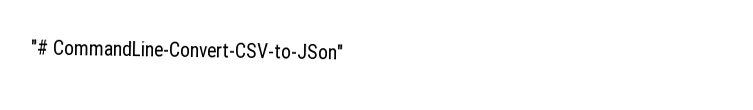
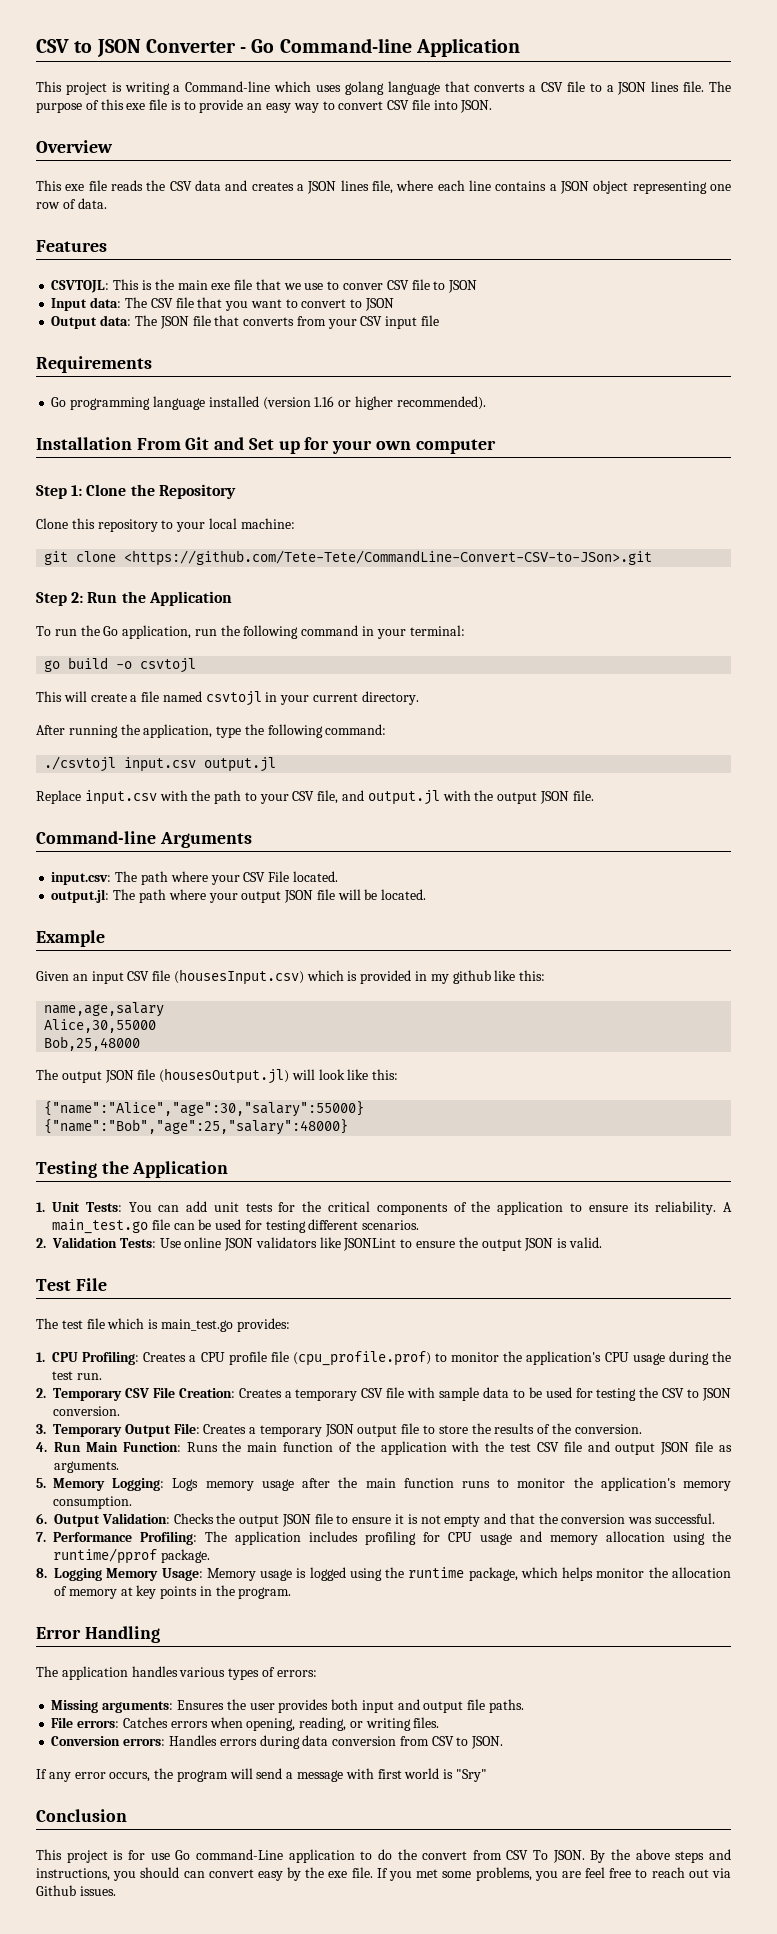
- "# CommandLine-Convert-CSV-to-JSon"
+ CSV to JSON Converter - Go Command-line Application
+ This project is writing a Command-line which uses golang language that converts a CSV file to a JSON lines file. The purpose of this exe file is to provide an easy way to convert CSV file into JSON.
+ Overview
+ This exe file reads the CSV data and creates a JSON lines file, where each line contains a JSON object representing one row of data.
+ Features
+ CSVTOJL: This is the main exe file that we use to conver CSV file to JSON
+ Input data: The CSV file that you want to convert to JSON
+ Output data: The JSON file that converts from your CSV input file
+ Requirements
+ Go programming language installed (version 1.16 or higher recommended).
+ Installation From Git and Set up for your own computer
+ Step 1: Clone the Repository
+ Clone this repository to your local machine:
+ git clone <https://github.com/Tete-Tete/CommandLine-Convert-CSV-to-JSon>.git
+ Step 2: Run the Application
+ To run the Go application, run the following command in your terminal:
+ go build -o csvtojl
+ This will create a file named csvtojl in your current directory.
+ After running the application, type the following command:
+ ./csvtojl input.csv output.jl
+ Replace input.csv with the path to your CSV file, and output.jl with the output JSON file.
+ Command-line Arguments
+ input.csv: The path where your CSV File located.
+ output.jl: The path where your output JSON file will be located.
+ Example
+ Given an input CSV file (housesInput.csv) which is provided in my github like this:
+ name,age,salary
+ Alice,30,55000
+ Bob,25,48000
+ The output JSON file (housesOutput.jl) will look like this:
+ {"name":"Alice","age":30,"salary":55000}
+ {"name":"Bob","age":25,"salary":48000}
+ Testing the Application
+ 1. Unit Tests: You can add unit tests for the critical components of the application to ensure its reliability. A main_test.go file can be used for testing different scenarios.
+ 2. Validation Tests: Use online JSON validators like JSONLint to ensure the output JSON is valid.
+ Test File
+ The test file which is main_test.go provides:
+ 1. CPU Profiling: Creates a CPU profile file (cpu_profile.prof) to monitor the application's CPU usage during the test run.
+ 2. Temporary CSV File Creation: Creates a temporary CSV file with sample data to be used for testing the CSV to JSON conversion.
+ 3. Temporary Output File: Creates a temporary JSON output file to store the results of the conversion.
+ 4. Run Main Function: Runs the main function of the application with the test CSV file and output JSON file as arguments.
+ 5. Memory Logging: Logs memory usage after the main function runs to monitor the application's memory consumption.
+ 6. Output Validation: Checks the output JSON file to ensure it is not empty and that the conversion was successful.
+ 7. Performance Profiling: The application includes profiling for CPU usage and memory allocation using the runtime/pprof package.
+ 8. Logging Memory Usage: Memory usage is logged using the runtime package, which helps monitor the allocation of memory at key points in the program.
+ Error Handling
+ The application handles various types of errors:
+ Missing arguments: Ensures the user provides both input and output file paths.
+ File errors: Catches errors when opening, reading, or writing files.
+ Conversion errors: Handles errors during data conversion from CSV to JSON.
+ If any error occurs, the program will send a message with first world is "Sry"
+ Conclusion
+ This project is for use Go command-Line application to do the convert from CSV To JSON. By the above steps and instructions, you should can convert easy by the exe file. If you met some problems, you are feel free to reach out via Github issues.

